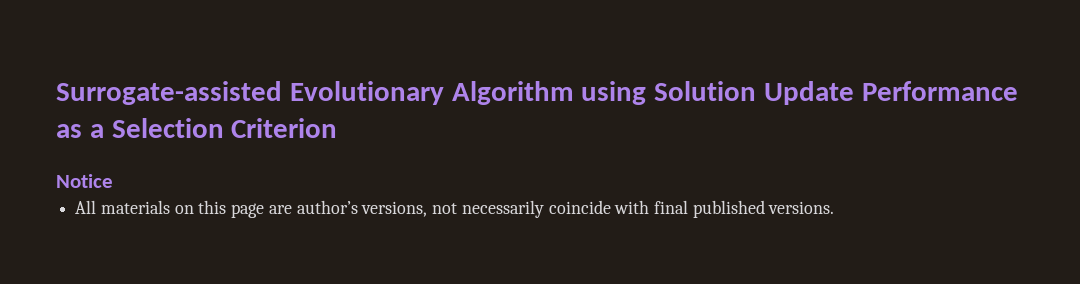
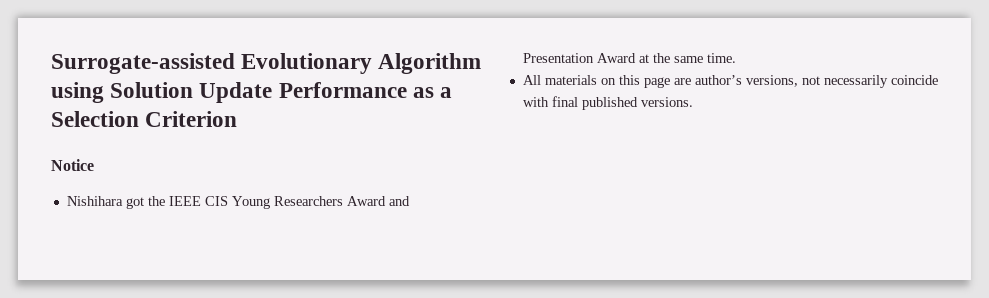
+ Nishihara got the IEEE CIS Young Researchers Award and Presentation Award at the same time.

